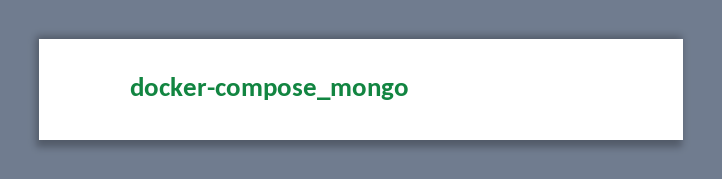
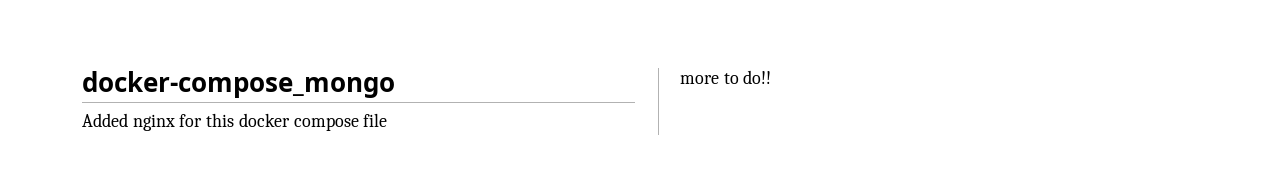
+ Added nginx for this docker compose file
+ more to do!!

